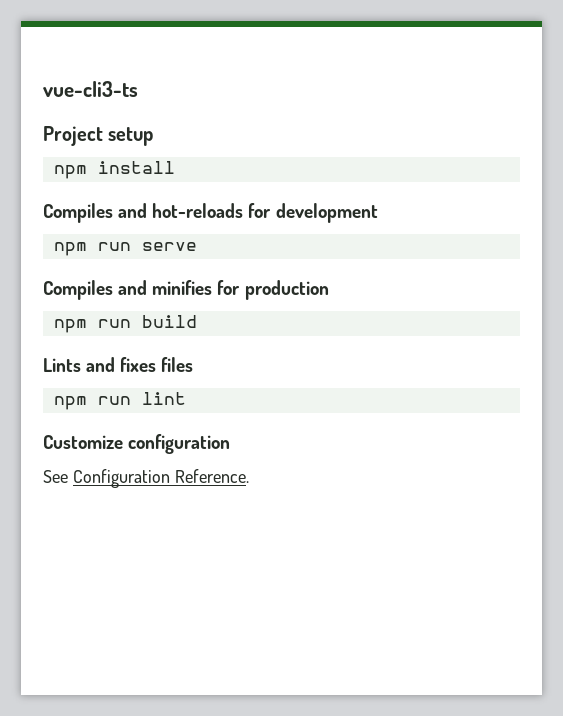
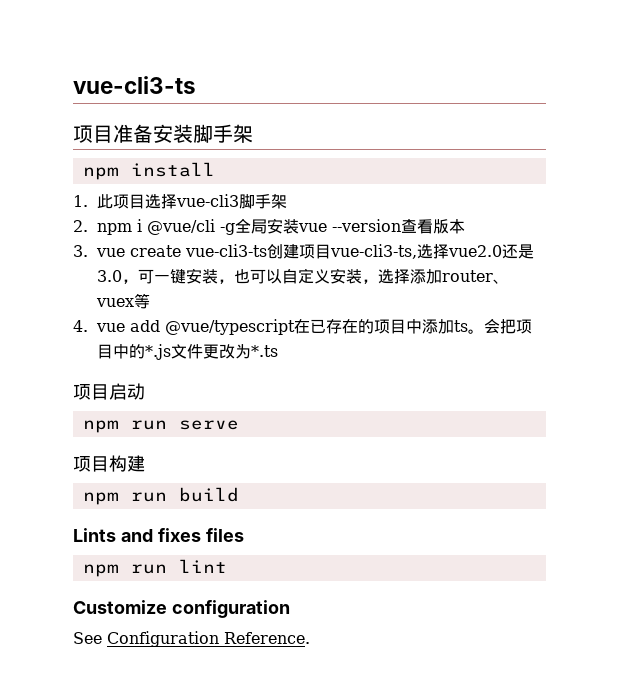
- Project setup
+ 项目准备安装脚手架
  npm install
- Compiles and hot-reloads for development
+ 1.此项目选择vue-cli3脚手架
+ 2. npm i @vue/cli -g全局安装vue --version查看版本
+ 3. vue create vue-cli3-ts创建项目vue-cli3-ts,选择vue2.0还是3.0，可一键安装，也可以自定义安装，选择添加router、vuex等
+ 4. vue add @vue/typescript在已存在的项目中添加ts。会把项目中的*.js文件更改为*.ts
+ 项目启动
  npm run serve
- Compiles and minifies for production
+ 项目构建

